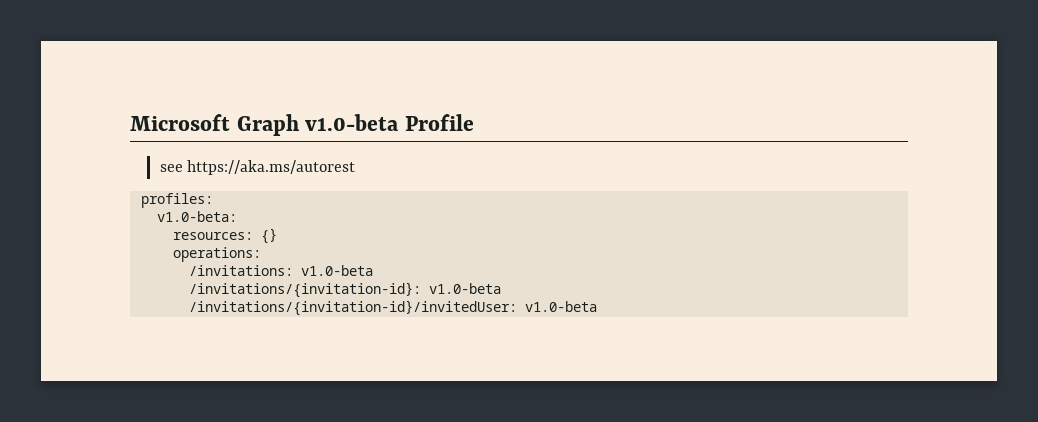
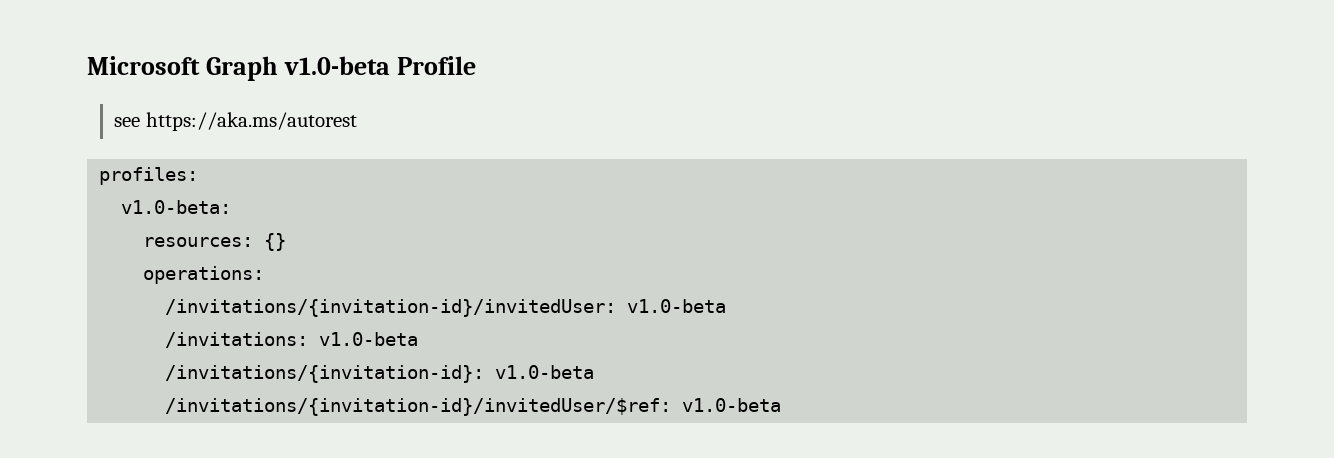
+ /invitations/{invitation-id}/invitedUser: v1.0-beta
- /invitations/{invitation-id}/invitedUser: v1.0-beta
+ /invitations/{invitation-id}/invitedUser/$ref: v1.0-beta

